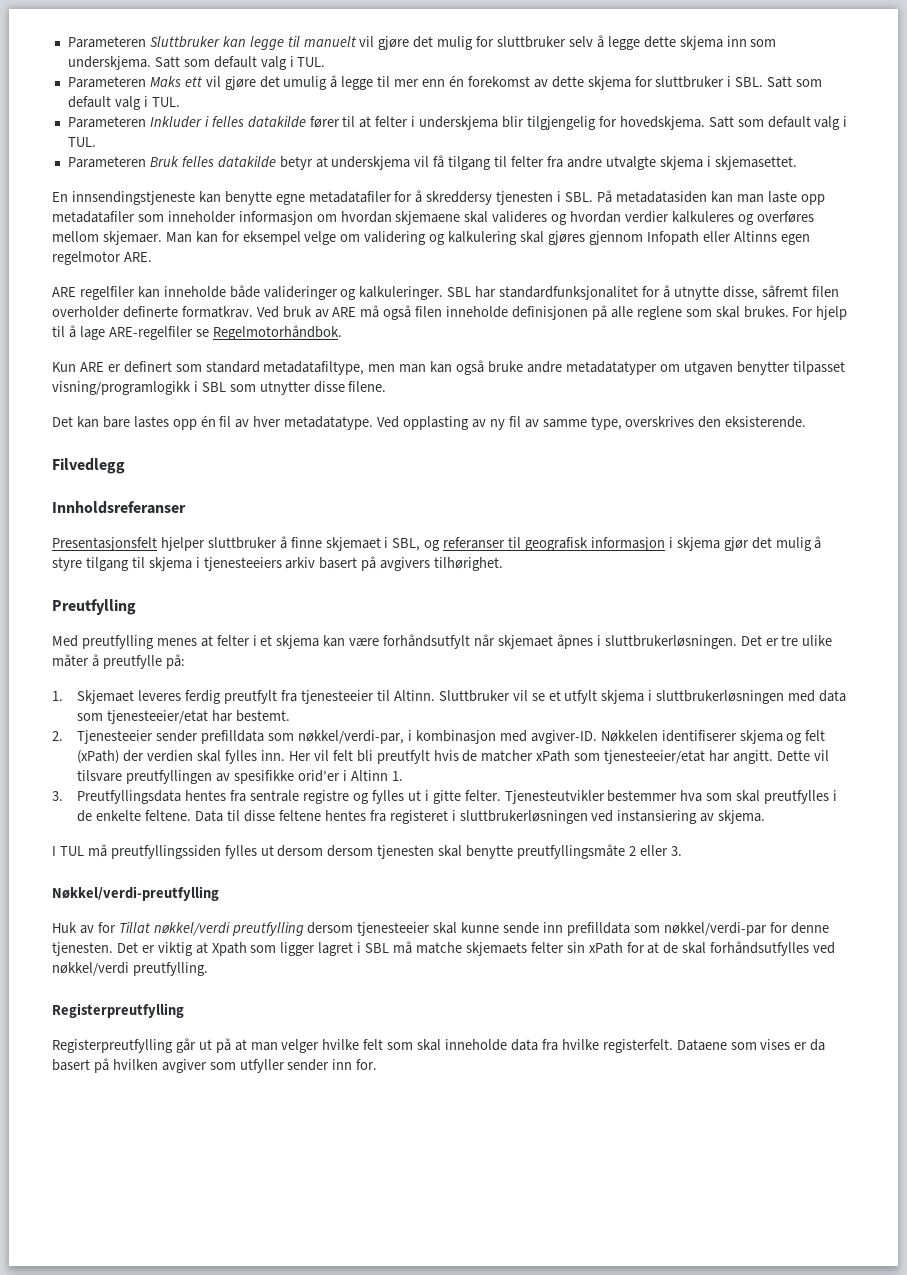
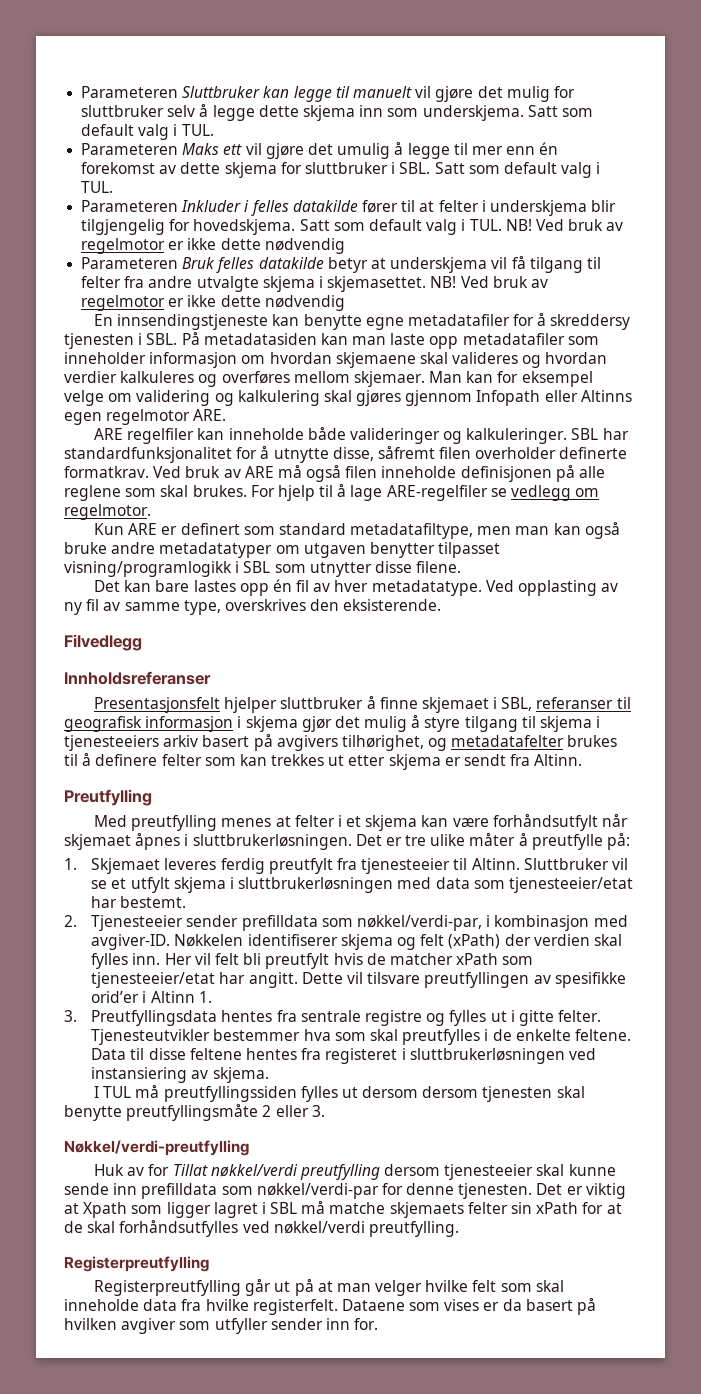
- Parameteren Inkluder i felles datakilde fører til at felter i underskjema blir tilgjengelig for hovedskjema. Satt som default valg i TUL.
+ Parameteren Inkluder i felles datakilde fører til at felter i underskjema blir tilgjengelig for hovedskjema. Satt som default valg i TUL. NB! Ved bruk av regelmotor er ikke dette nødvendig
- Parameteren Bruk felles datakilde betyr at underskjema vil få tilgang til felter fra andre utvalgte skjema i skjemasettet.
+ Parameteren Bruk felles datakilde betyr at underskjema vil få tilgang til felter fra andre utvalgte skjema i skjemasettet. NB! Ved bruk av regelmotor er ikke dette nødvendig
- For hjelp til å lage ARE-regelfiler se Regelmotorhåndbok.
+ For hjelp til å lage ARE-regelfiler se vedlegg om regelmotor.
- Presentasjonsfelt hjelper sluttbruker å finne skjemaet i SBL, og referanser til geografisk informasjon i skjema gjør det mulig å styre tilgang til skjema i tjenesteeiers arkiv basert på avgivers tilhørighet.
+ Presentasjonsfelt hjelper sluttbruker å finne skjemaet i SBL, referanser til geografisk informasjon i skjema gjør det mulig å styre tilgang til skjema i tjenesteeiers arkiv basert på avgivers tilhørighet, og metadatafelter brukes til å definere felter som kan trekkes ut etter skjema er sendt fra Altinn.

